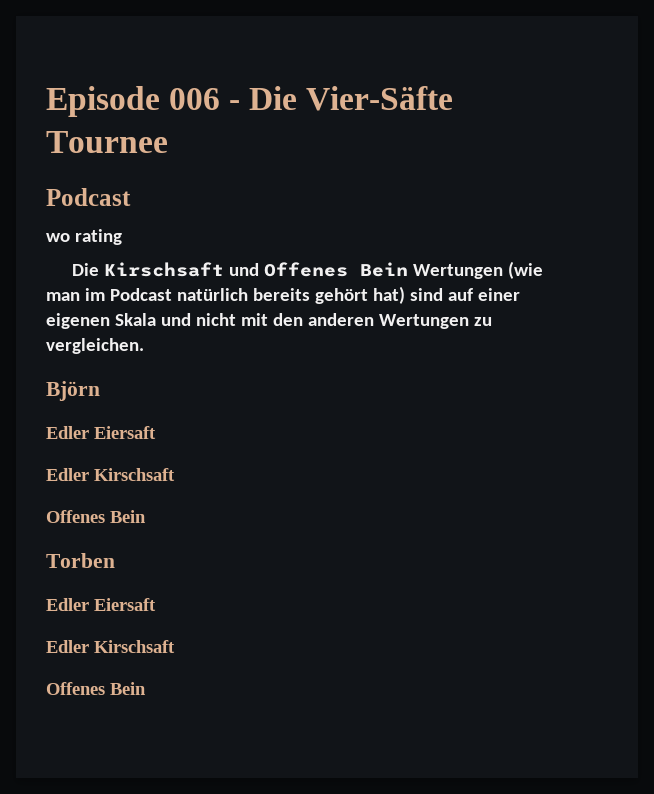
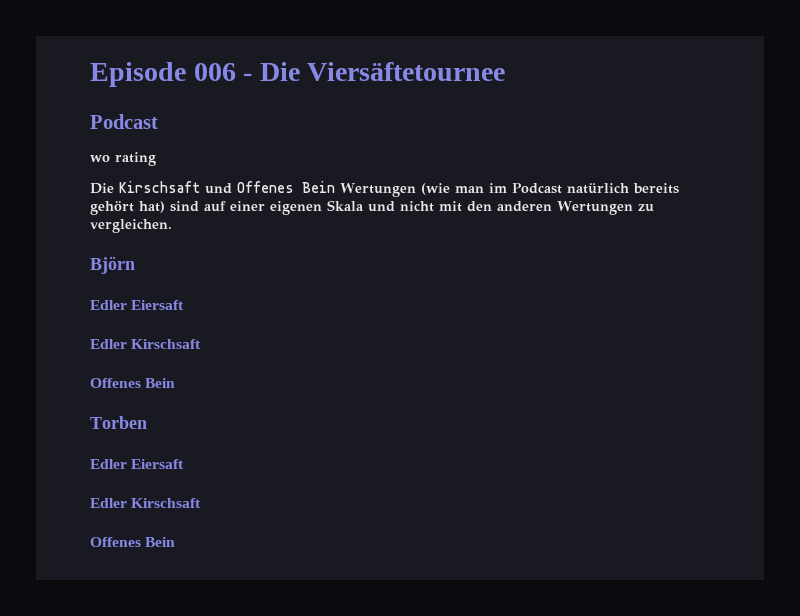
- Episode 006 - Die Vier-Säfte Tournee
+ Episode 006 - Die Viersäftetournee

